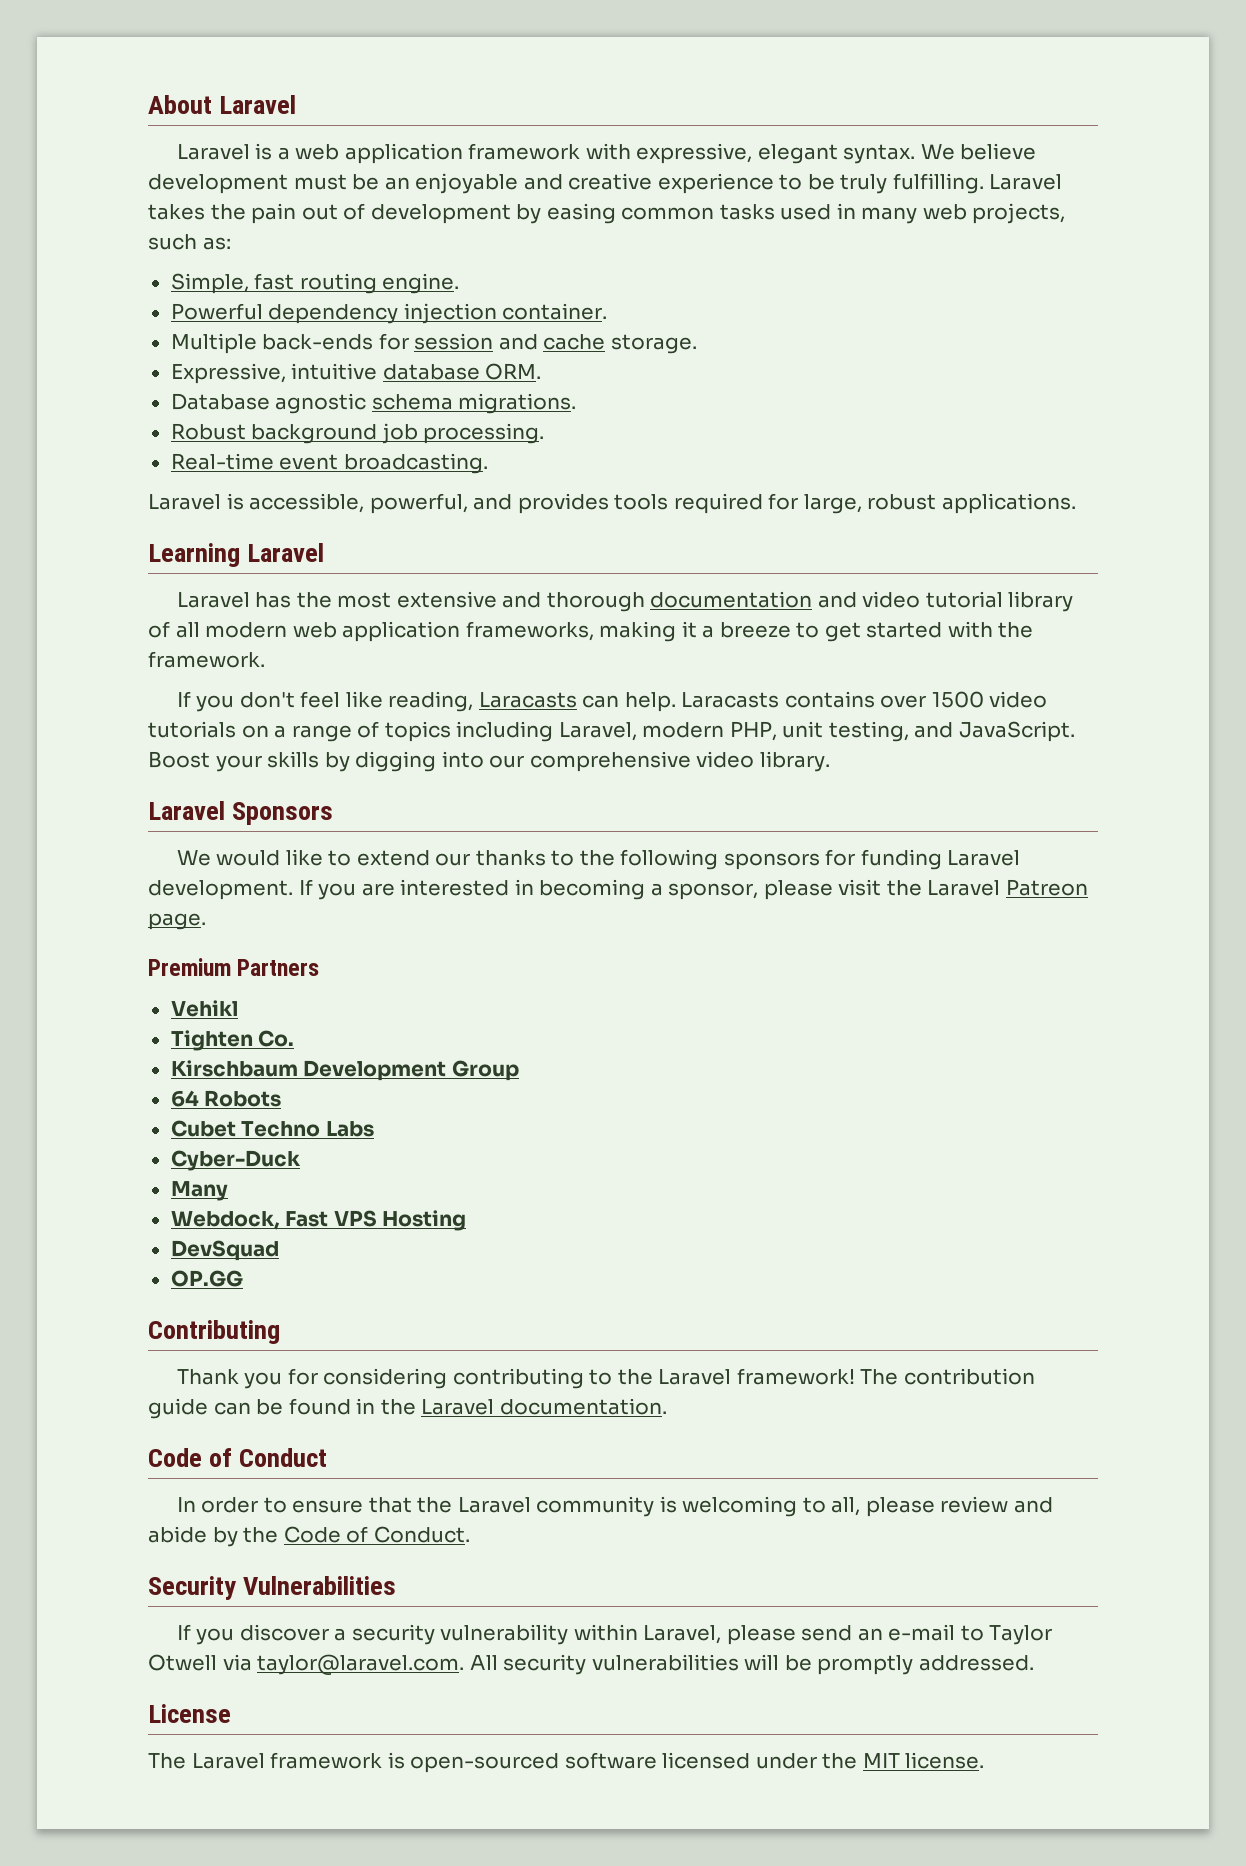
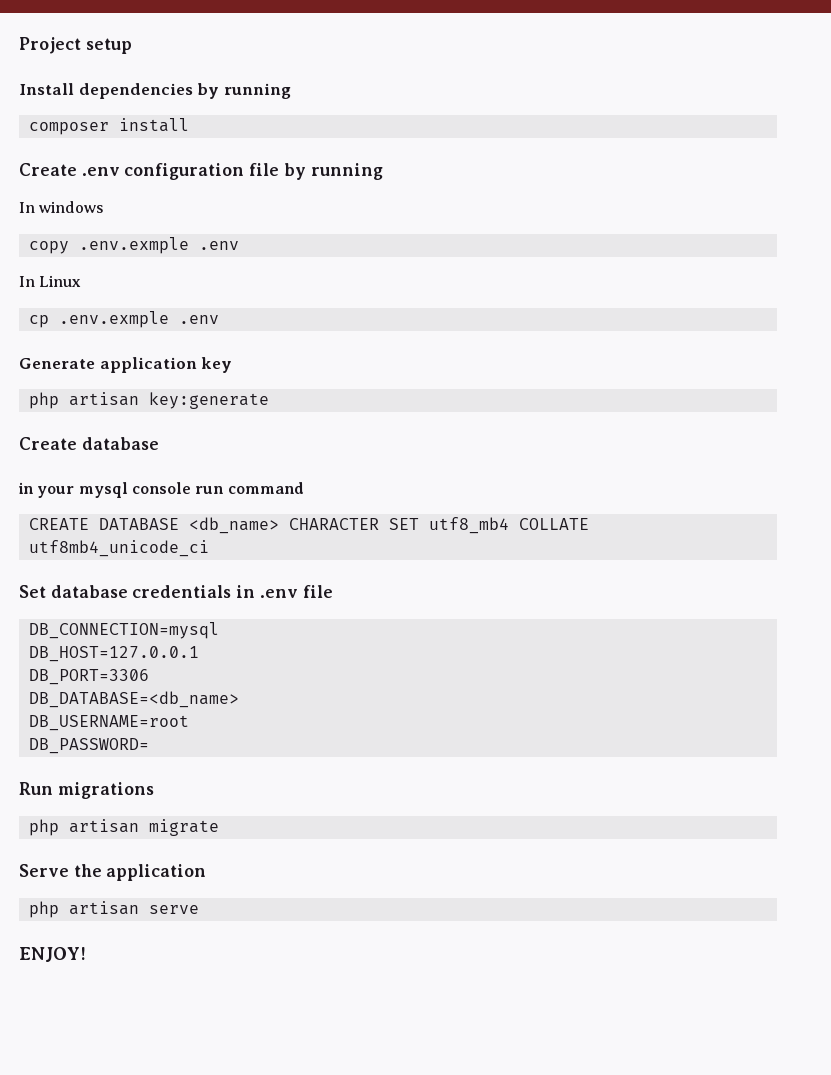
- About Laravel
- Laravel is a web application framework with expressive, elegant syntax. We believe development must be an enjoyable and creative experience to be truly fulfilling. Laravel takes the pain out of development by easing common tasks used in many web projects, such as:
- Simple, fast routing engine.
- Powerful dependency injection container.
- Multiple back-ends for session and cache storage.
- Expressive, intuitive database ORM.
- Database agnostic schema migrations.
- Robust background job processing.
- Real-time event broadcasting.
- Laravel is accessible, powerful, and provides tools required for large, robust applications.
- Learning Laravel
- Laravel has the most extensive and thorough documentation and video tutorial library of all modern web application frameworks, making it a breeze to get started with the framework.
- If you don't feel like reading, Laracasts can help. Laracasts contains over 1500 video tutorials on a range of topics including Laravel, modern PHP, unit testing, and JavaScript. Boost your skills by digging into our comprehensive video library.
- Laravel Sponsors
- We would like to extend our thanks to the following sponsors for funding Laravel development. If you are interested in becoming a sponsor, please visit the Laravel Patreon page.
- Premium Partners
- Vehikl
- Tighten Co.
- Kirschbaum Development Group
- 64 Robots
- Cubet Techno Labs
- Cyber-Duck
- Many
- Webdock, Fast VPS Hosting
- DevSquad
- OP.GG
- Contributing
- Thank you for considering contributing to the Laravel framework! The contribution guide can be found in the Laravel documentation.
- Code of Conduct
- In order to ensure that the Laravel community is welcoming to all, please review and abide by the Code of Conduct.
- Security Vulnerabilities
- If you discover a security vulnerability within Laravel, please send an e-mail to Taylor Otwell via taylor@laravel.com. All security vulnerabilities will be promptly addressed.
- License
- The Laravel framework is open-sourced software licensed under the MIT license.
+ Project setup
+ Install dependencies by running
+ composer install
+ Create .env configuration file by running
+ In windows
+ copy .env.exmple .env
+ In Linux
+ cp .env.exmple .env
+ Generate application key
+ php artisan key:generate
+ Create database
+ in your mysql console run command
+ CREATE DATABASE <db_name> CHARACTER SET utf8_mb4 COLLATE utf8mb4_unicode_ci
+ Set database credentials in .env file
+ DB_CONNECTION=mysql
+ DB_HOST=127.0.0.1
+ DB_PORT=3306
+ DB_DATABASE=<db_name>
+ DB_USERNAME=root
+ DB_PASSWORD=
+ Run migrations
+ php artisan migrate
+ Serve the application
+ php artisan serve
+ ENJOY!

